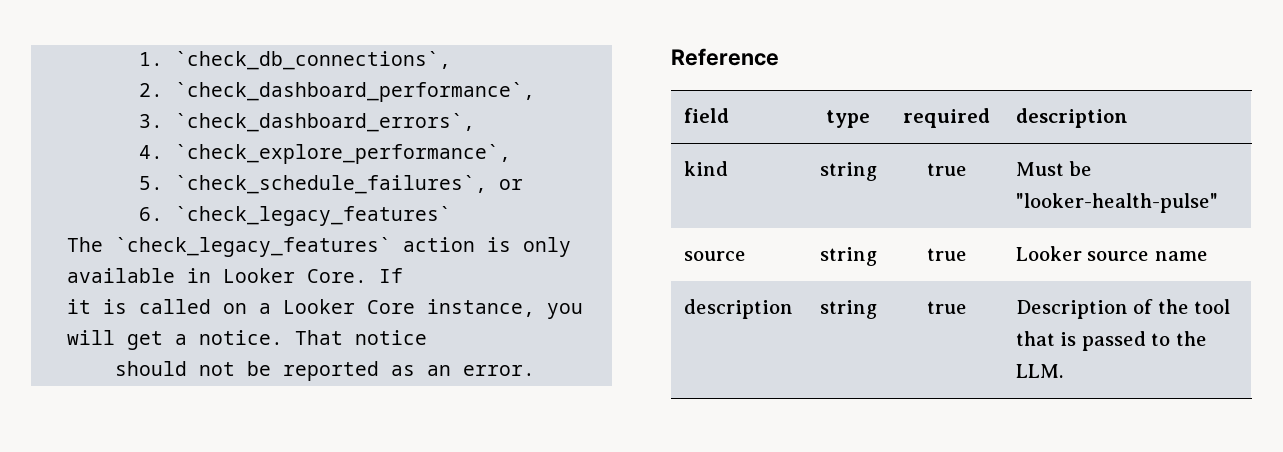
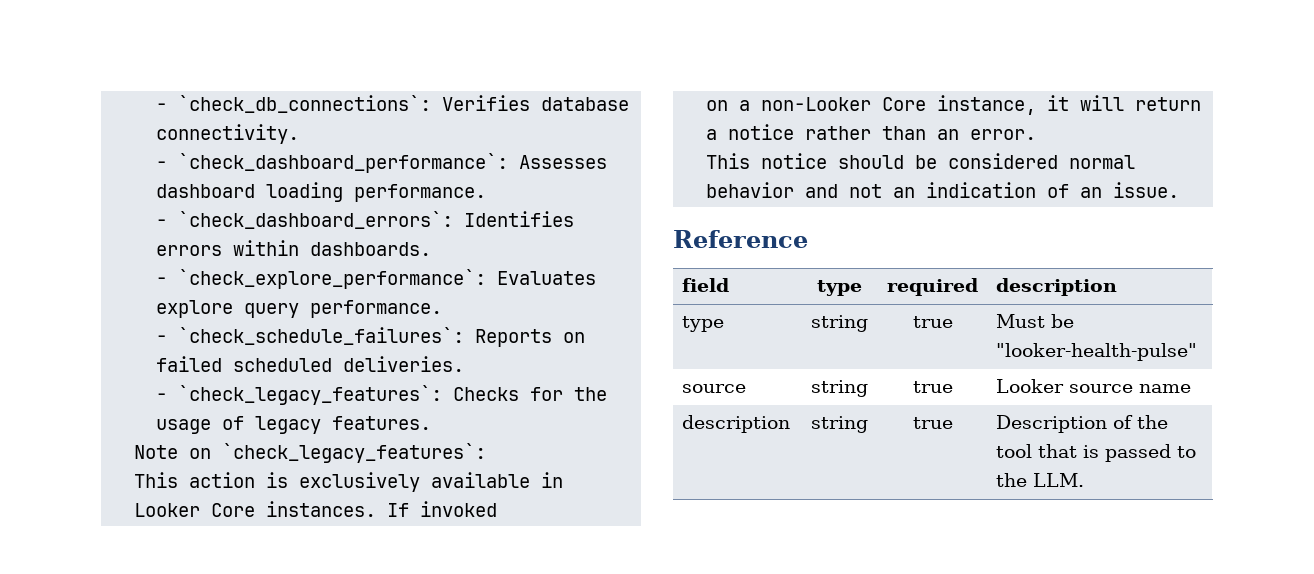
- 1. `check_db_connections`,
- 2. `check_dashboard_performance`,
- 3. `check_dashboard_errors`,
- 4. `check_explore_performance`,
- 5. `check_schedule_failures`, or
- 6. `check_legacy_features`
- The `check_legacy_features` action is only available in Looker Core.
+ - `check_db_connections`: Verifies database connectivity.
+ - `check_dashboard_performance`: Assesses dashboard loading performance.
+ - `check_dashboard_errors`: Identifies errors within dashboards.
+ - `check_explore_performance`: Evaluates explore query performance.
+ - `check_schedule_failures`: Reports on failed scheduled deliveries.
+ - `check_legacy_features`: Checks for the usage of legacy features.
+ Note on `check_legacy_features`:
+ This action is exclusively available in Looker Core instances.
- If
- it is called on a Looker Core instance, you will get a notice. That notice
- should not be reported as an error.
+ If invoked
+ on a non-Looker Core instance, it will return a notice rather than an error.
+ This notice should be considered normal behavior and not an indication of an issue.
- kind | string | true | Must be "looker-health-pulse"
+ type | string | true | Must be "looker-health-pulse"

